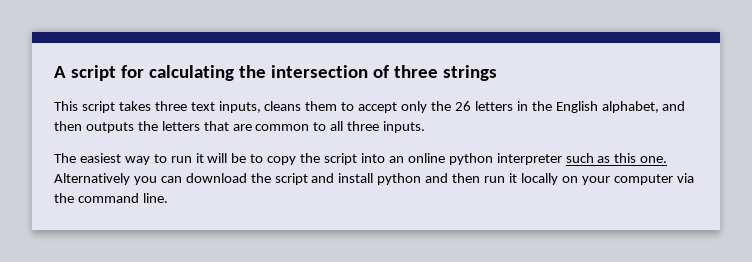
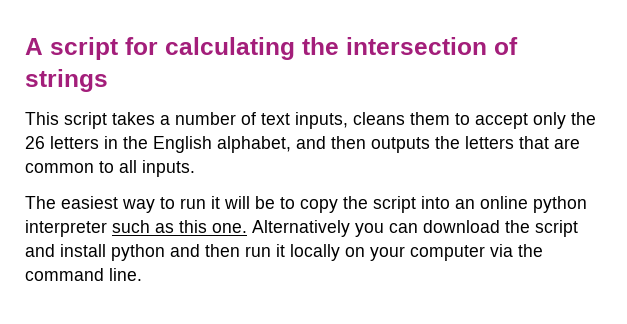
- A script for calculating the intersection of three strings
+ A script for calculating the intersection of strings
- This script takes three text inputs, cleans them to accept only the 26 letters in the English alphabet, and then outputs the letters that are common to all three inputs.
+ This script takes a number of text inputs, cleans them to accept only the 26 letters in the English alphabet, and then outputs the letters that are common to all inputs.

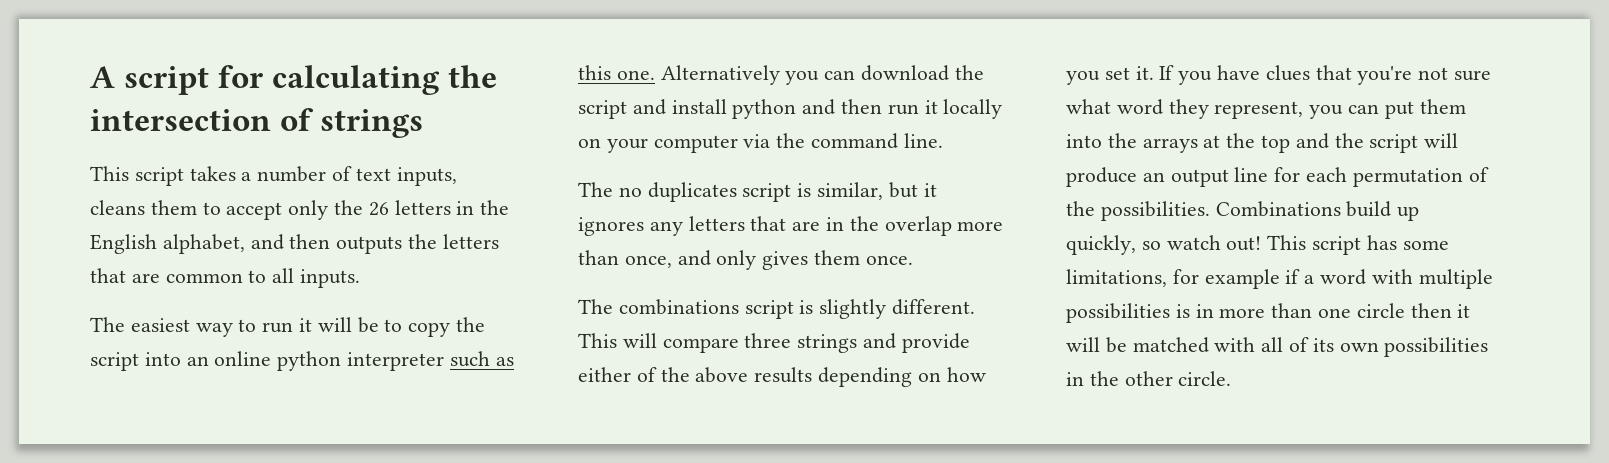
+ The no duplicates script is similar, but it ignores any letters that are in the overlap more than once, and only gives them once.
+ The combinations script is slightly different. This will compare three strings and provide either of the above results depending on how you set it. If you have clues that you're not sure what word they represent, you can put them into the arrays at the top and the script will produce an output line for each permutation of the possibilities. Combinations build up quickly, so watch out! This script has some limitations, for example if a word with multiple possibilities is in more than one circle then it will be matched with all of its own possibilities in the other circle.

